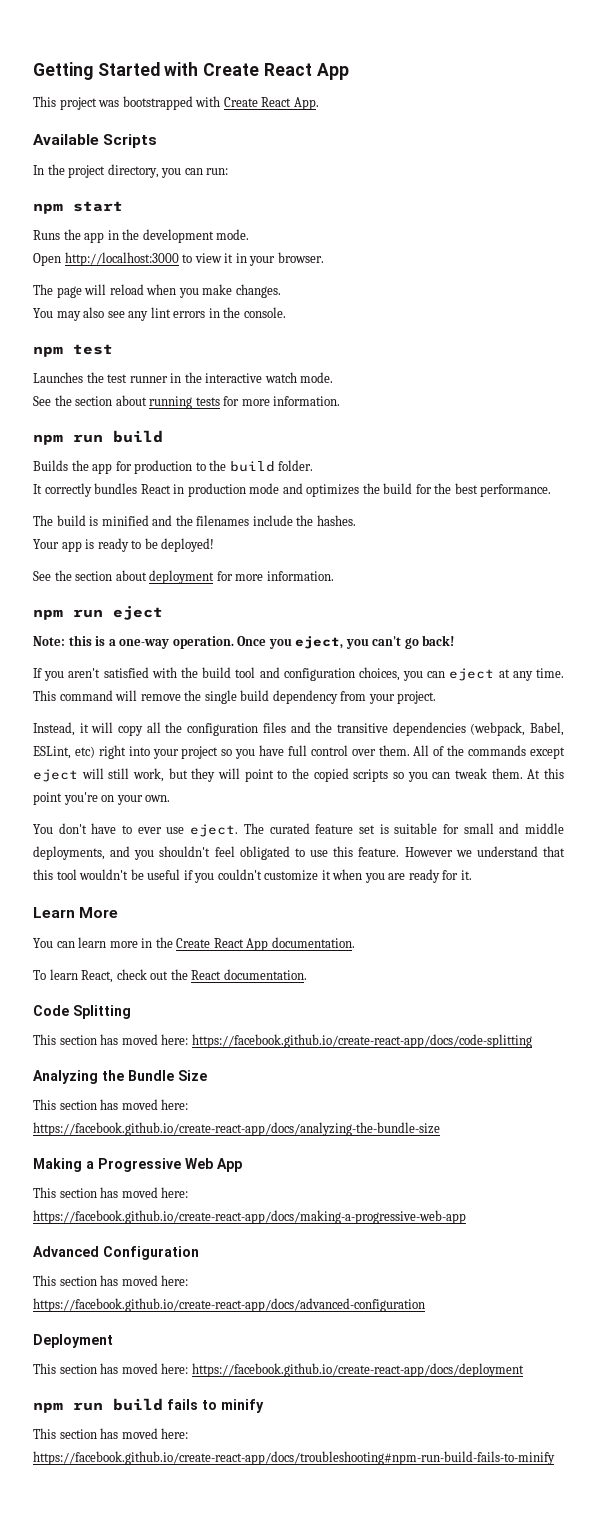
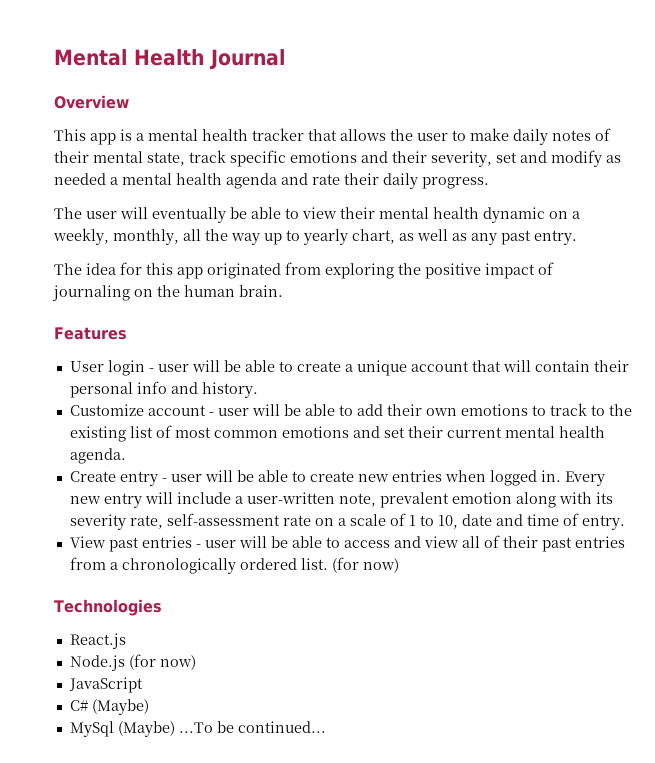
- Getting Started with Create React App
- This project was bootstrapped with Create React App.
- Available Scripts
- In the project directory, you can run:
- npm start
- Runs the app in the development mode.
- Open http://localhost:3000 to view it in your browser.
- The page will reload when you make changes.
- You may also see any lint errors in the console.
- npm test
- Launches the test runner in the interactive watch mode.
- See the section about running tests for more information.
- npm run build
- Builds the app for production to the build folder.
- It correctly bundles React in production mode and optimizes the build for the best performance.
- The build is minified and the filenames include the hashes.
- Your app is ready to be deployed!
- See the section about deployment for more information.
- npm run eject
- Note: this is a one-way operation. Once you eject, you can't go back!
- If you aren't satisfied with the build tool and configuration choices, you can eject at any time. This command will remove the single build dependency from your project.
- Instead, it will copy all the configuration files and the transitive dependencies (webpack, Babel, ESLint, etc) right into your project so you have full control over them. All of the commands except eject will still work, but they will point to the copied scripts so you can tweak them. At this point you're on your own.
- You don't have to ever use eject. The curated feature set is suitable for small and middle deployments, and you shouldn't feel obligated to use this feature. However we understand that this tool wouldn't be useful if you couldn't customize it when you are ready for it.
- Learn More
- You can learn more in the Create React App documentation.
- To learn React, check out the React documentation.
- Code Splitting
- This section has moved here: https://facebook.github.io/create-react-app/docs/code-splitting
- Analyzing the Bundle Size
- This section has moved here: https://facebook.github.io/create-react-app/docs/analyzing-the-bundle-size
- Making a Progressive Web App
- This section has moved here: https://facebook.github.io/create-react-app/docs/making-a-progressive-web-app
- Advanced Configuration
- This section has moved here: https://facebook.github.io/create-react-app/docs/advanced-configuration
- Deployment
- This section has moved here: https://facebook.github.io/create-react-app/docs/deployment
- npm run build fails to minify
- This section has moved here: https://facebook.github.io/create-react-app/docs/troubleshooting#npm-run-build-fails-to-minify
+ Mental Health Journal
+ Overview
+ This app is a mental health tracker that allows the user to make daily notes of their mental state, track specific emotions and their severity, set and modify as needed a mental health agenda and rate their daily progress.
+ The user will eventually be able to view their mental health dynamic on a weekly, monthly, all the way up to yearly chart, as well as any past entry.
+ The idea for this app originated from exploring the positive impact of journaling on the human brain.
+ Features
+ User login - user will be able to create a unique account that will contain their personal info and history.
+ Customize account - user will be able to add their own emotions to track to the existing list of most common emotions and set their current mental health agenda.
+ Create entry - user will be able to create new entries when logged in. Every new entry will include a user-written note, prevalent emotion along with its severity rate, self-assessment rate on a scale of 1 to 10, date and time of entry.
+ View past entries - user will be able to access and view all of their past entries from a chronologically ordered list. (for now)
+ Technologies
+ React.js
+ Node.js (for now)
+ JavaScript
+ C# (Maybe)
+ MySql (Maybe) ...To be continued...

